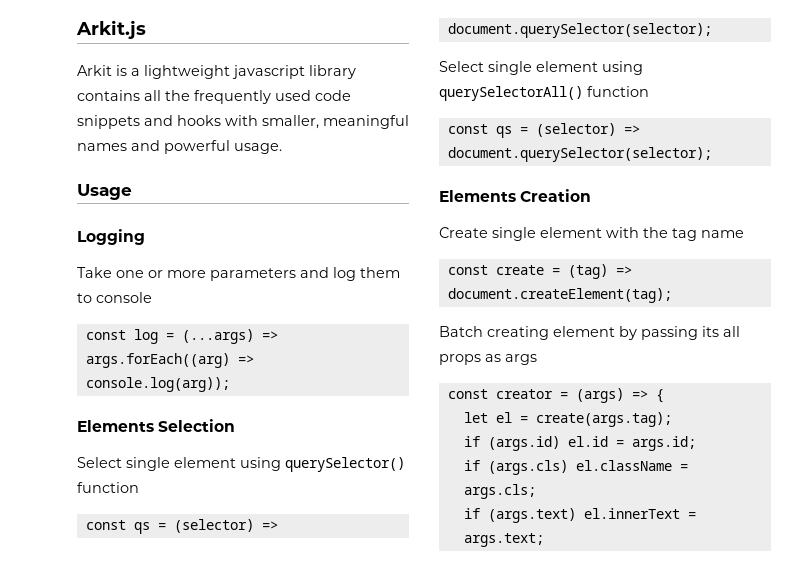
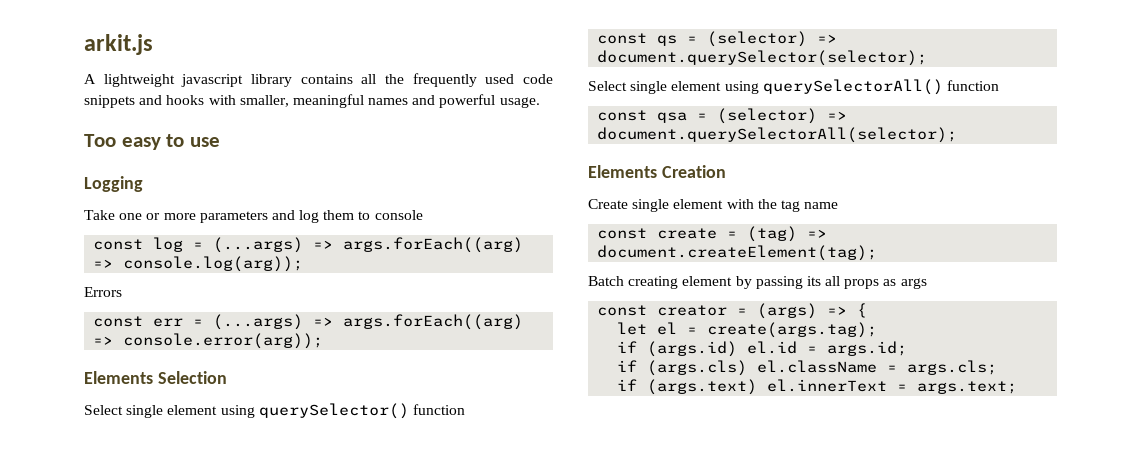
- Arkit.js
- Arkit is a lightweight javascript library contains all the frequently used code snippets and hooks with smaller, meaningful names and powerful usage.
+ arkit.js
+ A lightweight javascript library contains all the frequently used code snippets and hooks with smaller, meaningful names and powerful usage.
- Usage
+ Too easy to use
+ Errors
+ const err = (...args) => args.forEach((arg) => console.error(arg));
  Select single element using querySelectorAll() function
- const qs = (selector) => document.querySelector(selector);
+ const qsa = (selector) => document.querySelectorAll(selector);

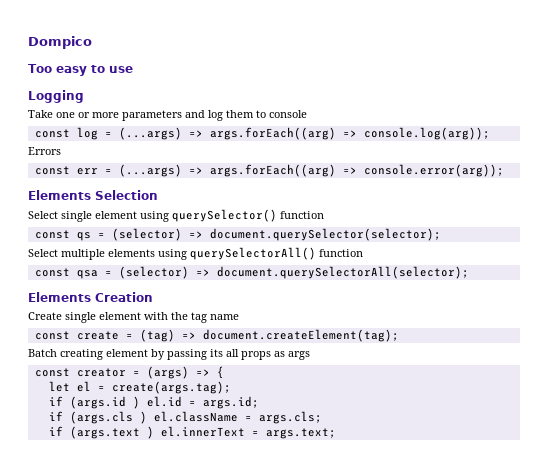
- arkit.js
- A lightweight javascript library contains all the frequently used code snippets and hooks with smaller, meaningful names and powerful usage.
+ Dompico
- Select single element using querySelectorAll() function
+ Select multiple elements using querySelectorAll() function
- if (args.id) el.id = args.id;
+ if (args.id ) el.id = args.id;
- if (args.cls) el.className = args.cls;
+ if (args.cls ) el.className = args.cls;
- if (args.text) el.innerText = args.text;
+ if (args.text ) el.innerText = args.text;

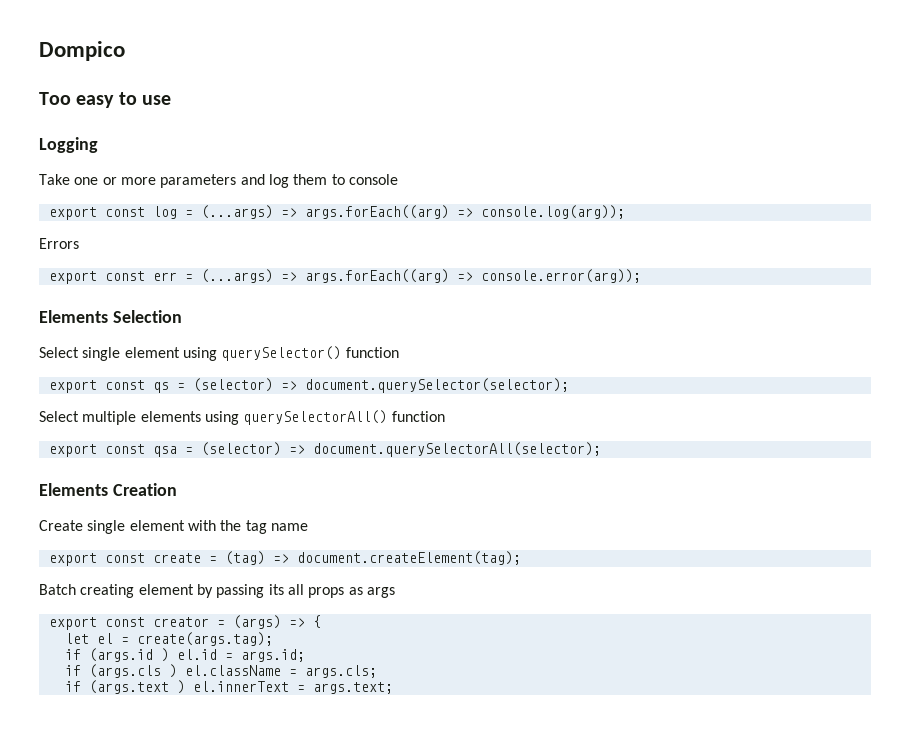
- const log = (...args) => args.forEach((arg) => console.log(arg));
+ export const log = (...args) => args.forEach((arg) => console.log(arg));
- const err = (...args) => args.forEach((arg) => console.error(arg));
+ export const err = (...args) => args.forEach((arg) => console.error(arg));
- const qs = (selector) => document.querySelector(selector);
+ export const qs = (selector) => document.querySelector(selector);
- const qsa = (selector) => document.querySelectorAll(selector);
+ export const qsa = (selector) => document.querySelectorAll(selector);
- const create = (tag) => document.createElement(tag);
+ export const create = (tag) => document.createElement(tag);
- const creator = (args) => {
+ export const creator = (args) => {

